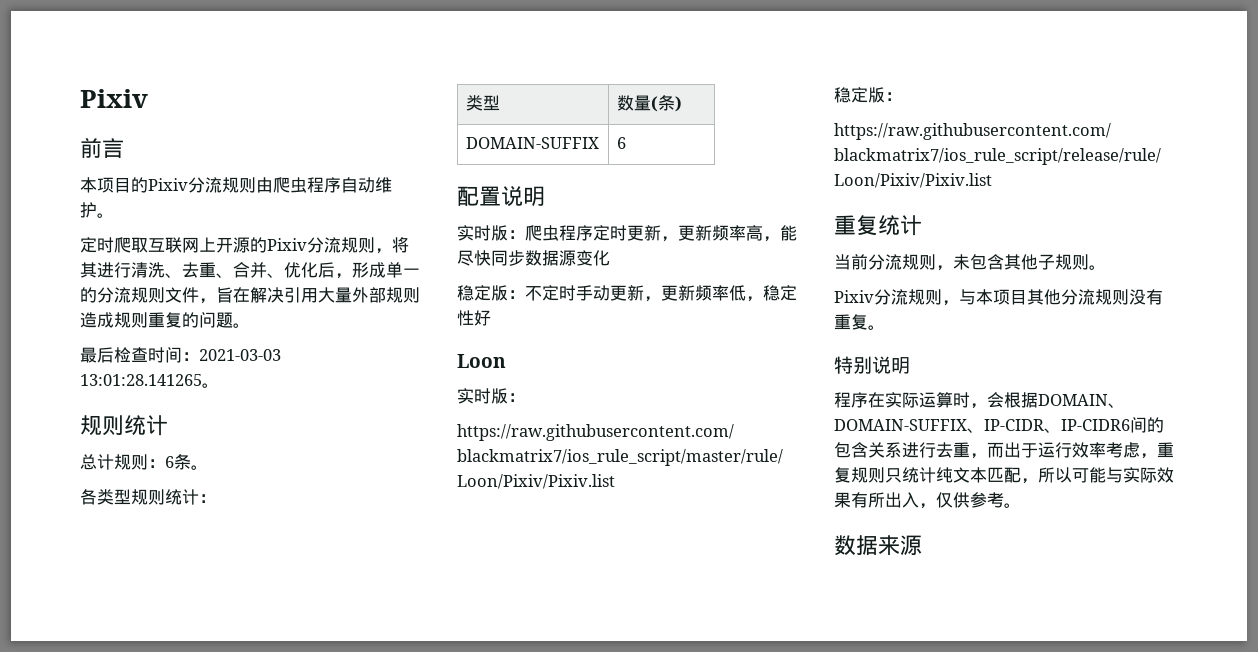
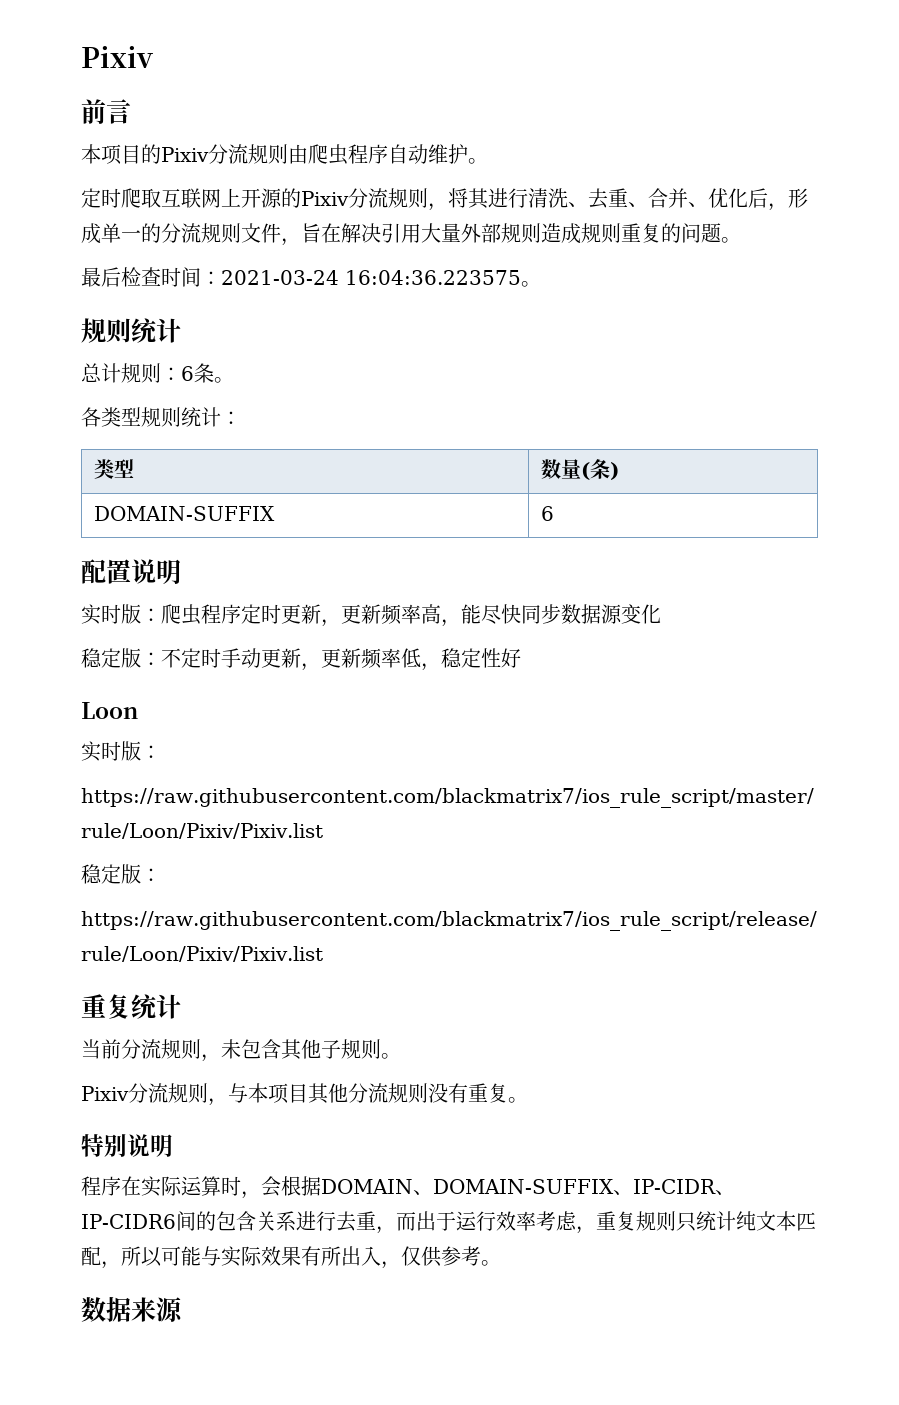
- 最后检查时间：2021-03-03 13:01:28.141265。
+ 最后检查时间：2021-03-24 16:04:36.223575。

